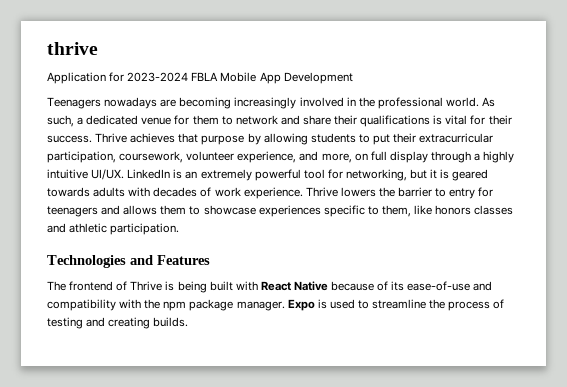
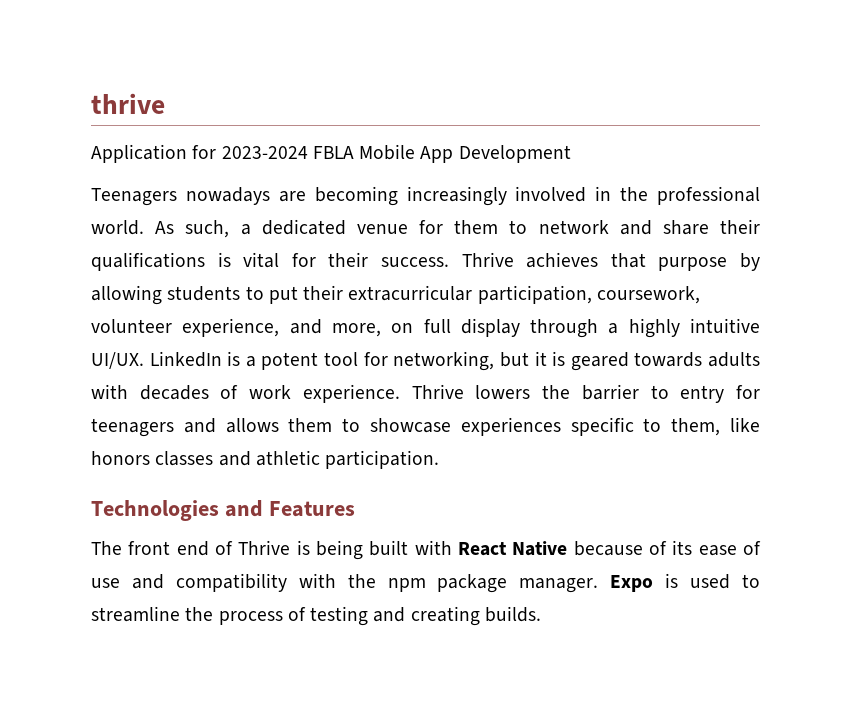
- LinkedIn is an extremely powerful tool for networking, but it is geared towards adults with decades of work experience.
+ LinkedIn is a potent tool for networking, but it is geared towards adults with decades of work experience.
- The frontend of Thrive is being built with React Native because of its ease-of-use and compatibility with the npm package manager.
+ The front end of Thrive is being built with React Native because of its ease of use and compatibility with the npm package manager.

